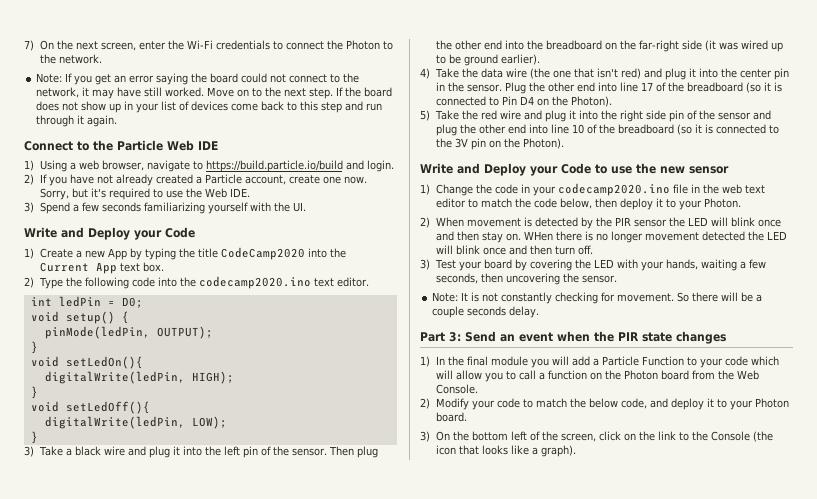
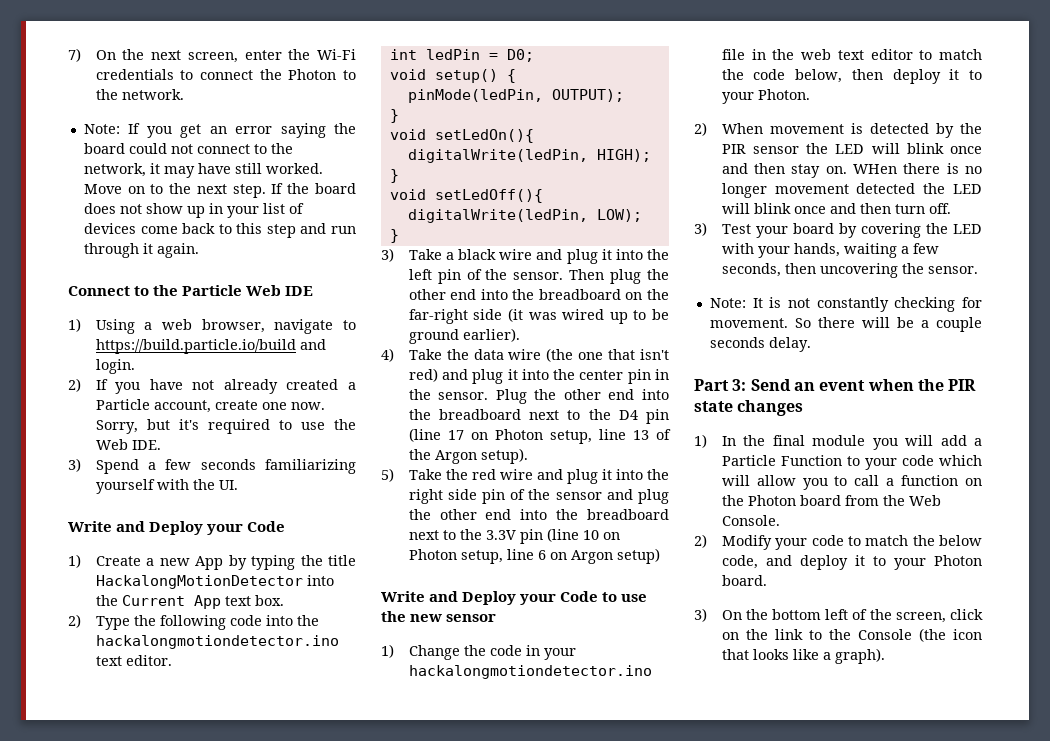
- 1) Create a new App by typing the title CodeCamp2020 into the Current App text box.
+ 1) Create a new App by typing the title HackalongMotionDetector into the Current App text box.
- 2) Type the following code into the codecamp2020.ino text editor.
+ 2) Type the following code into the hackalongmotiondetector.ino text editor.
- Plug the other end into line 17 of the breadboard (so it is connected to Pin D4 on the Photon).
+ Plug the other end into the breadboard next to the D4 pin (line 17 on Photon setup, line 13 of the Argon setup).
- 5) Take the red wire and plug it into the right side pin of the sensor and plug the other end into line 10 of the breadboard (so it is connected to the 3V pin on the Photon).
+ 5) Take the red wire and plug it into the right side pin of the sensor and plug the other end into the breadboard next to the 3.3V pin (line 10 on Photon setup, line 6 on Argon setup)
- 1) Change the code in your codecamp2020.ino file in the web text editor to match the code below, then deploy it to your Photon.
+ 1) Change the code in your hackalongmotiondetector.ino file in the web text editor to match the code below, then deploy it to your Photon.

